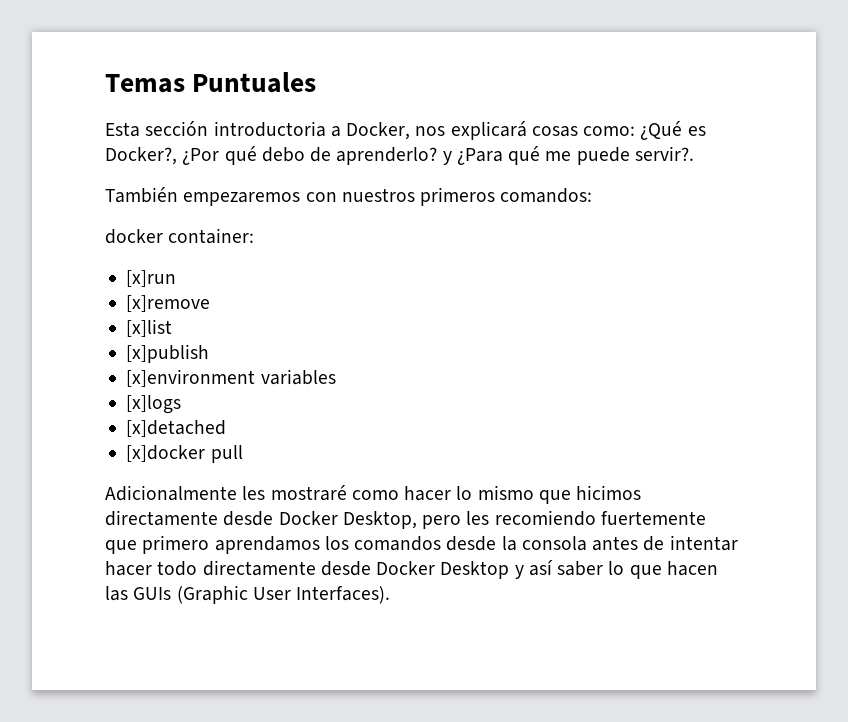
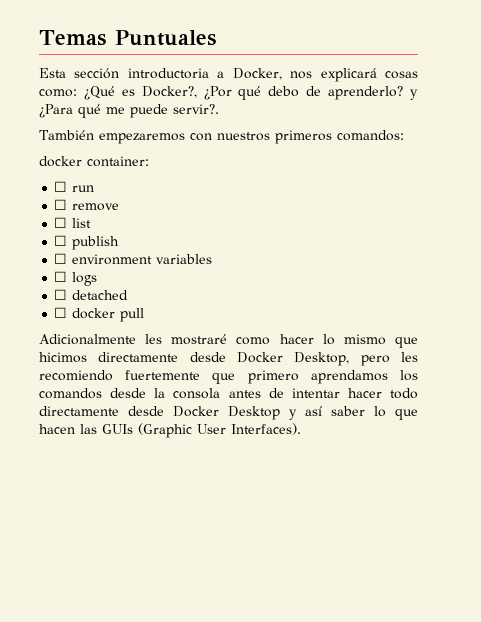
- [x]run
- [x]remove
- [x]list
- [x]publish
- [x]environment variables
- [x]logs
- [x]detached
- [x]docker pull
+ ☐ run
+ ☐ remove
+ ☐ list
+ ☐ publish
+ ☐ environment variables
+ ☐ logs
+ ☐ detached
+ ☐ docker pull

